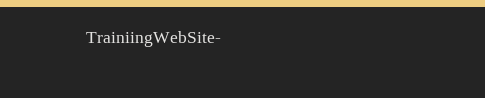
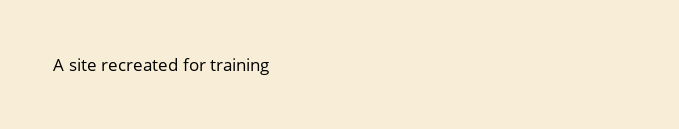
- TrainiingWebSite-
+ A site recreated for training

